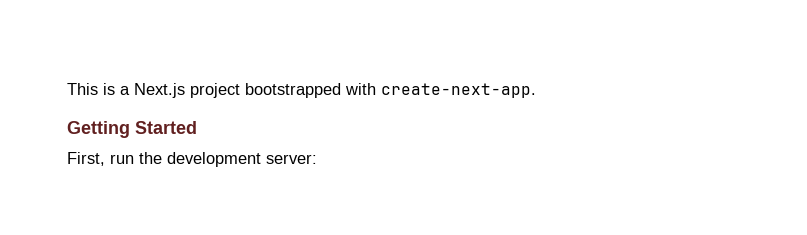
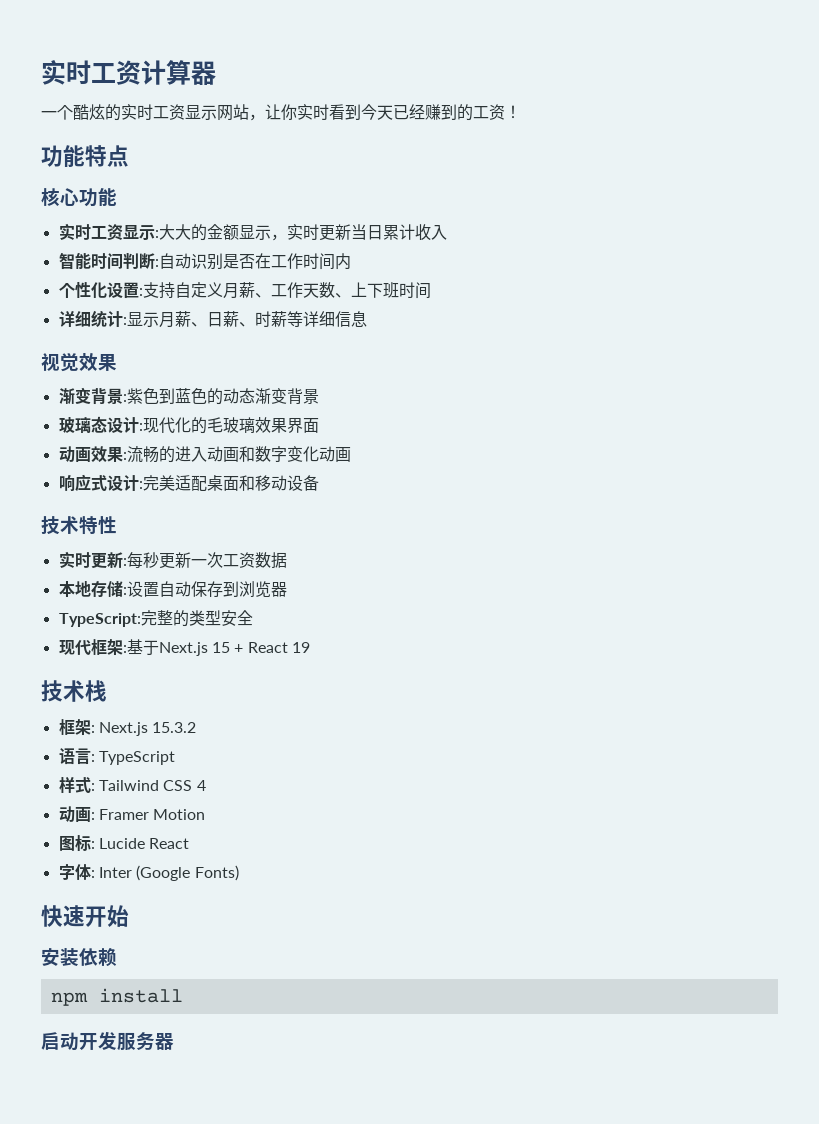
- This is a Next.js project bootstrapped with create-next-app.
- Getting Started
- First, run the development server:
+ 实时工资计算器
+ 一个酷炫的实时工资显示网站，让你实时看到今天已经赚到的工资！
+ 功能特点
+ 核心功能
+ 实时工资显示:大大的金额显示，实时更新当日累计收入
+ 智能时间判断:自动识别是否在工作时间内
+ 个性化设置:支持自定义月薪、工作天数、上下班时间
+ 详细统计:显示月薪、日薪、时薪等详细信息
+ 视觉效果
+ 渐变背景:紫色到蓝色的动态渐变背景
+ 玻璃态设计:现代化的毛玻璃效果界面
+ 动画效果:流畅的进入动画和数字变化动画
+ 响应式设计:完美适配桌面和移动设备
+ 技术特性
+ 实时更新:每秒更新一次工资数据
+ 本地存储:设置自动保存到浏览器
+ TypeScript:完整的类型安全
+ 现代框架:基于Next.js 15 + React 19
+ 技术栈
+ 框架: Next.js 15.3.2
+ 语言: TypeScript
+ 样式: Tailwind CSS 4
+ 动画: Framer Motion
+ 图标: Lucide React
+ 字体: Inter (Google Fonts)
+ 快速开始
+ 安装依赖
+ npm install
+ 启动开发服务器

